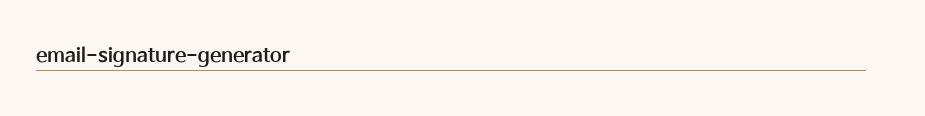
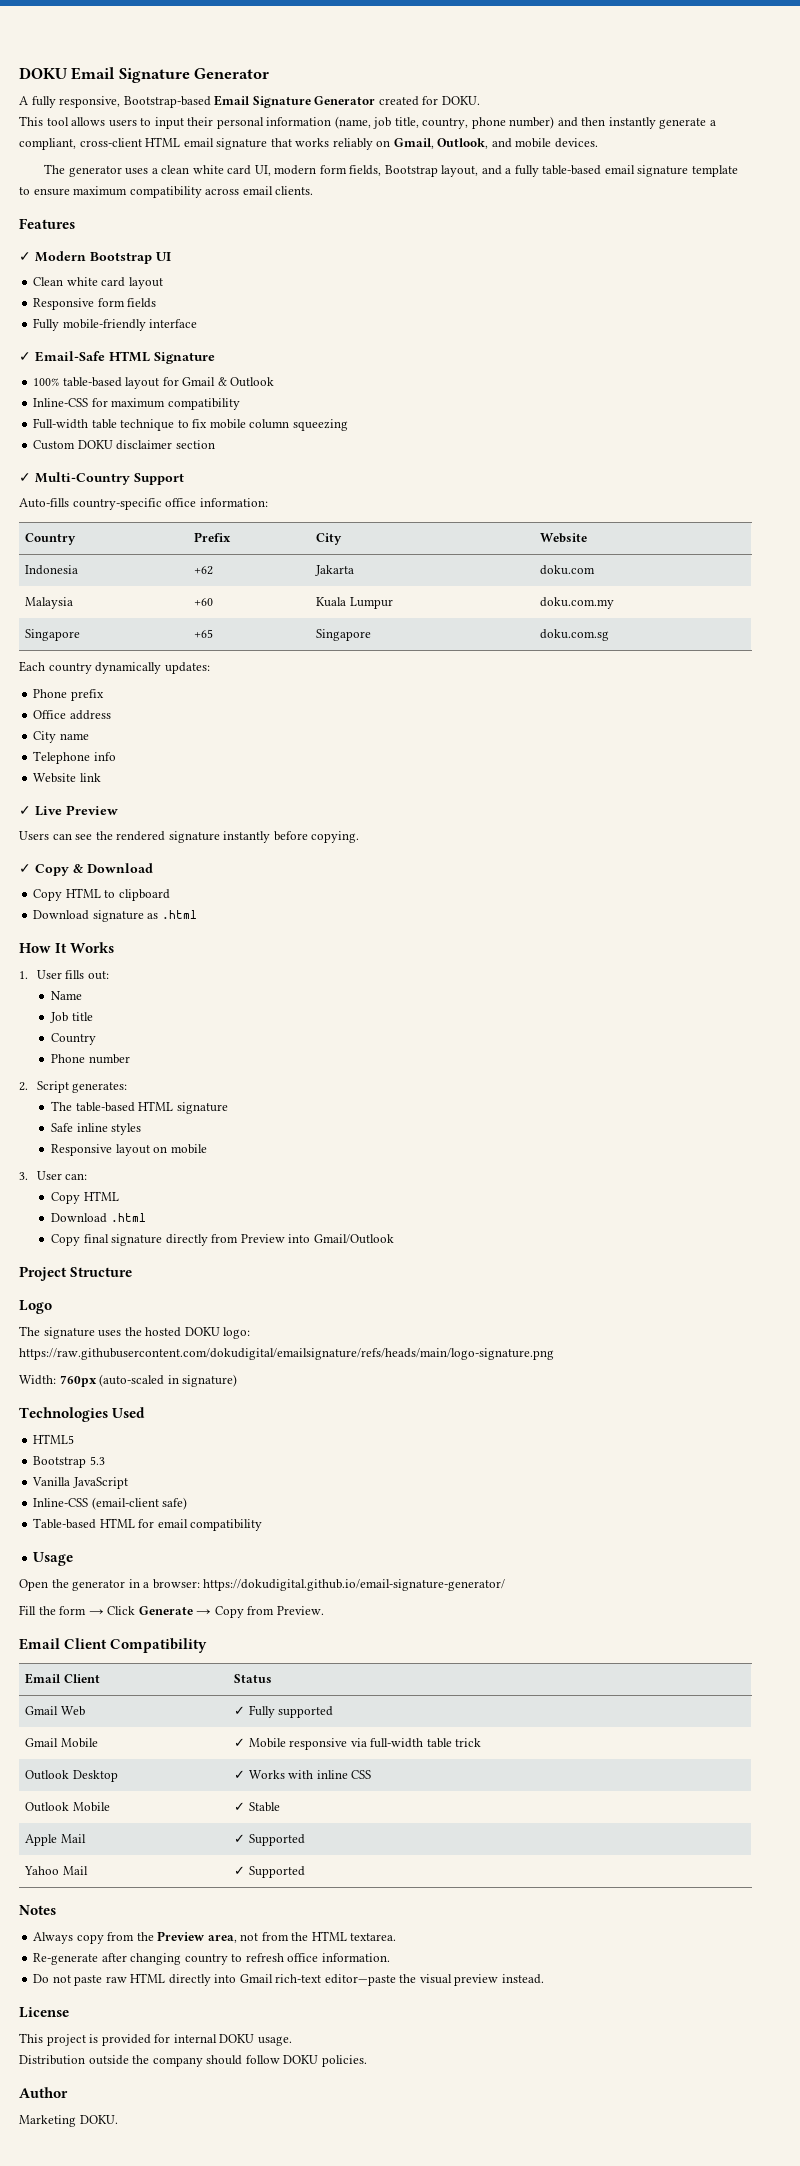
- email-signature-generator
+ DOKU Email Signature Generator
+ A fully responsive, Bootstrap-based Email Signature Generator created for DOKU.
+ This tool allows users to input their personal information (name, job title, country, phone number) and then instantly generate a compliant, cross-client HTML email signature that works reliably on Gmail, Outlook, and mobile devices.
+ The generator uses a clean white card UI, modern form fields, Bootstrap layout, and a fully table-based email signature template to ensure maximum compatibility across email clients.
+ Features
+ ✓ Modern Bootstrap UI
+ Clean white card layout
+ Responsive form fields
+ Fully mobile-friendly interface
+ ✓ Email-Safe HTML Signature
+ 100% table-based layout for Gmail & Outlook
+ Inline-CSS for maximum compatibility
+ Full-width table technique to fix mobile column squeezing
+ Custom DOKU disclaimer section
+ ✓ Multi-Country Support
+ Auto-fills country-specific office information:
+ Country | Prefix | City | Website
+ Indonesia | +62 | Jakarta | doku.com
+ Malaysia | +60 | Kuala Lumpur | doku.com.my
+ Singapore | +65 | Singapore | doku.com.sg
+ Each country dynamically updates:
+ Phone prefix
+ Office address
+ City name
+ Telephone info
+ Website link
+ ✓ Live Preview
+ Users can see the rendered signature instantly before copying.
+ ✓ Copy & Download
+ Copy HTML to clipboard
+ Download signature as .html
+ How It Works
+ 1. User fills out:
+ Name
+ Job title
+ Country
+ Phone number
+ 2. Script generates:
+ The table-based HTML signature
+ Safe inline styles
+ Responsive layout on mobile
+ 3. User can:
+ Copy HTML
+ Download .html
+ Copy final signature directly from Preview into Gmail/Outlook
+ Project Structure
+ Logo
+ The signature uses the hosted DOKU logo: https://raw.githubusercontent.com/dokudigital/emailsignature/refs/heads/main/logo-signature.png
+ Width: 760px (auto-scaled in signature)
+ Technologies Used
+ HTML5
+ Bootstrap 5.3
+ Vanilla JavaScript
+ Inline-CSS (email-client safe)
+ Table-based HTML for email compatibility
+ Usage
+ Open the generator in a browser: https://dokudigital.github.io/email-signature-generator/
+ Fill the form → Click Generate → Copy from Preview.
+ Email Client Compatibility
+ Email Client | Status
+ Gmail Web | ✓ Fully supported
+ Gmail Mobile | ✓ Mobile responsive via full-width table trick
+ Outlook Desktop | ✓ Works with inline CSS
+ Outlook Mobile | ✓ Stable
+ Apple Mail | ✓ Supported
+ Yahoo Mail | ✓ Supported
+ Notes
+ Always copy from the Preview area, not from the HTML textarea.
+ Re-generate after changing country to refresh office information.
+ Do not paste raw HTML directly into Gmail rich-text editor—paste the visual preview instead.
+ License
+ This project is provided for internal DOKU usage.
+ Distribution outside the company should follow DOKU policies.
+ Author
+ Marketing DOKU.

